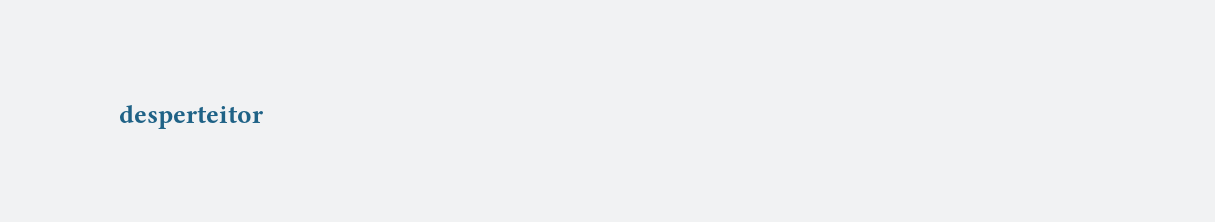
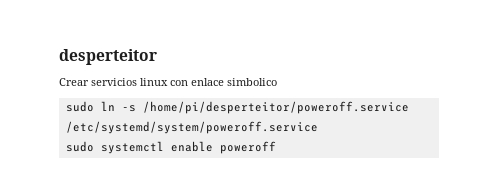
+ Crear servicios linux con enlace simbolico
+ sudo ln -s /home/pi/desperteitor/poweroff.service /etc/systemd/system/poweroff.service
+ sudo systemctl enable poweroff

